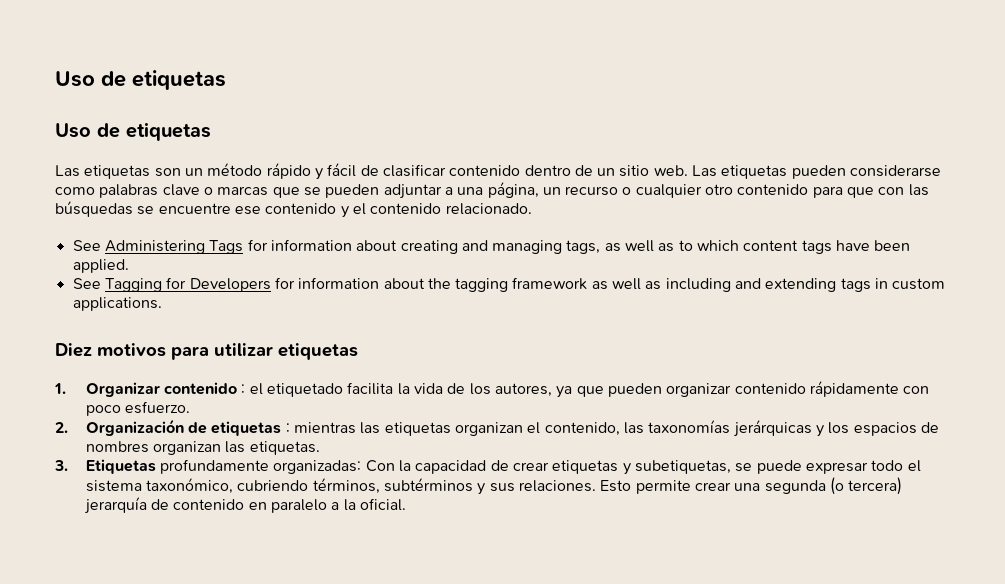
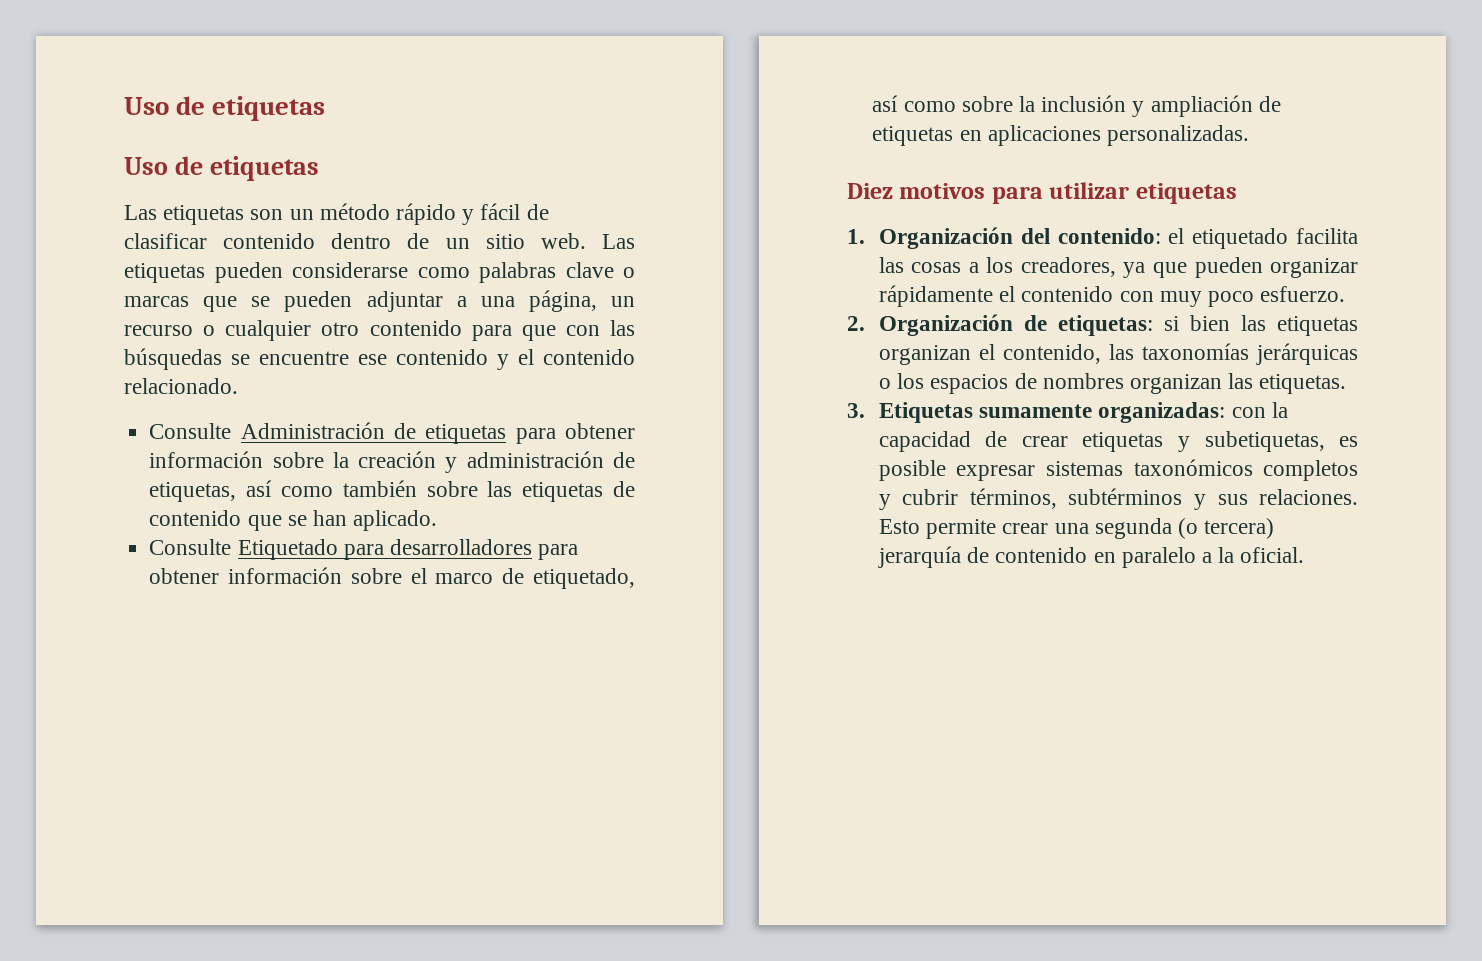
- See Administering Tags for information about creating and managing tags, as well as to which content tags have been applied.
- See Tagging for Developers for information about the tagging framework as well as including and extending tags in custom applications.
+ Consulte Administración de etiquetas para obtener información sobre la creación y administración de etiquetas, así como también sobre las etiquetas de contenido que se han aplicado.
+ Consulte Etiquetado para desarrolladores para obtener información sobre el marco de etiquetado, así como sobre la inclusión y ampliación de etiquetas en aplicaciones personalizadas.
- 1. Organizar contenido : el etiquetado facilita la vida de los autores, ya que pueden organizar contenido rápidamente con poco esfuerzo.
+ 1. Organización del contenido: el etiquetado facilita las cosas a los creadores, ya que pueden organizar rápidamente el contenido con muy poco esfuerzo.
- 2. Organización de etiquetas : mientras las etiquetas organizan el contenido, las taxonomías jerárquicas y los espacios de nombres organizan las etiquetas.
+ 2. Organización de etiquetas: si bien las etiquetas organizan el contenido, las taxonomías jerárquicas o los espacios de nombres organizan las etiquetas.
- 3. Etiquetas profundamente organizadas: Con la capacidad de crear etiquetas y subetiquetas, se puede expresar todo el sistema taxonómico, cubriendo términos, subtérminos y sus relaciones.
+ 3. Etiquetas sumamente organizadas: con la capacidad de crear etiquetas y subetiquetas, es posible expresar sistemas taxonómicos completos y cubrir términos, subtérminos y sus relaciones.

